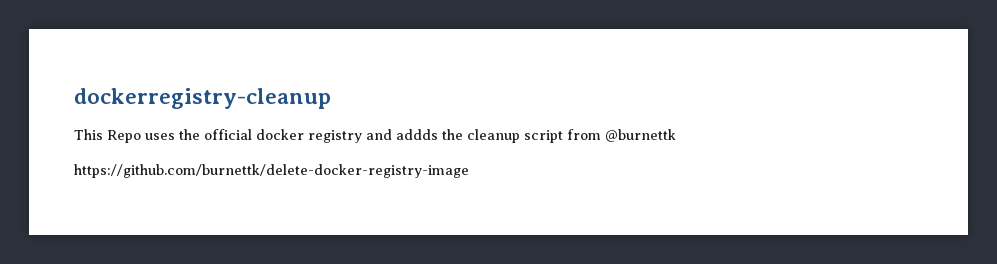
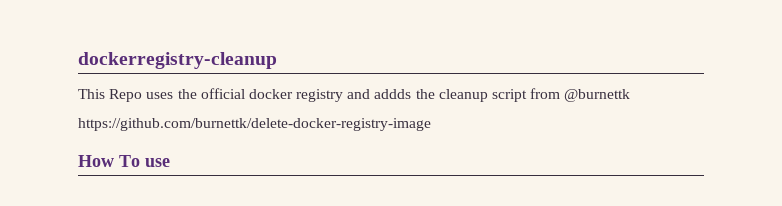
+ How To use

